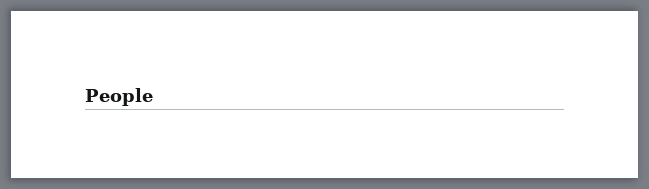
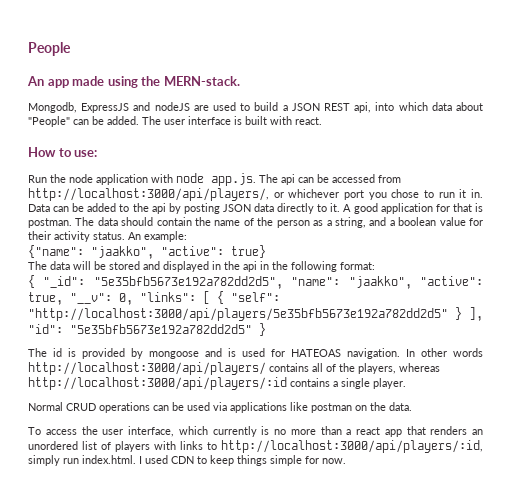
+ An app made using the MERN-stack.
+ Mongodb, ExpressJS and nodeJS are used to build a JSON REST api, into which data about "People" can be added. The user interface is built with react.
+ How to use:
+ Run the node application with node app.js. The api can be accessed from http://localhost:3000/api/players/, or whichever port you chose to run it in. Data can be added to the api by posting JSON data directly to it. A good application for that is postman. The data should contain the name of the person as a string, and a boolean value for their activity status. An example:
+ {"name": "jaakko", "active": true}
+ The data will be stored and displayed in the api in the following format:
+ { "_id": "5e35bfb5673e192a782dd2d5", "name": "jaakko", "active": true, "__v": 0, "links": [ { "self": "http://localhost:3000/api/players/5e35bfb5673e192a782dd2d5" } ], "id": "5e35bfb5673e192a782dd2d5" }
+ The id is provided by mongoose and is used for HATEOAS navigation. In other words http://localhost:3000/api/players/ contains all of the players, whereas http://localhost:3000/api/players/:id contains a single player.
+ Normal CRUD operations can be used via applications like postman on the data.
+ To access the user interface, which currently is no more than a react app that renders an unordered list of players with links to http://localhost:3000/api/players/:id, simply run index.html. I used CDN to keep things simple for now.

